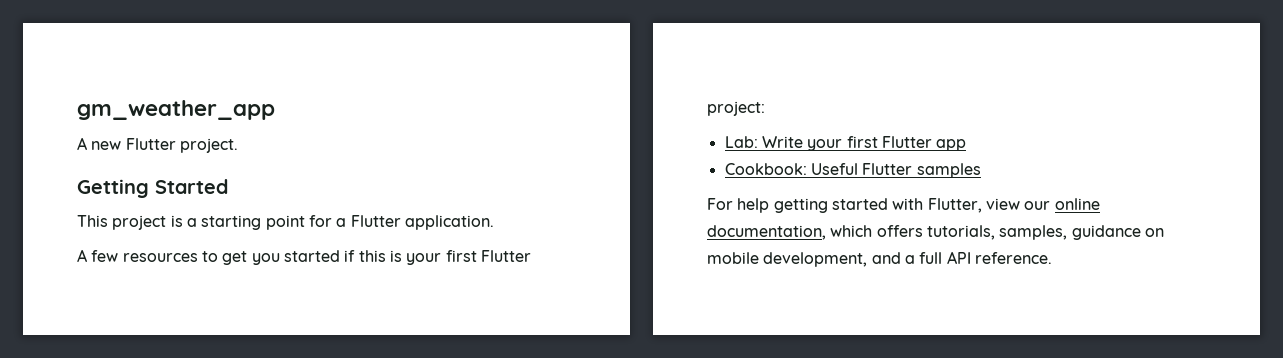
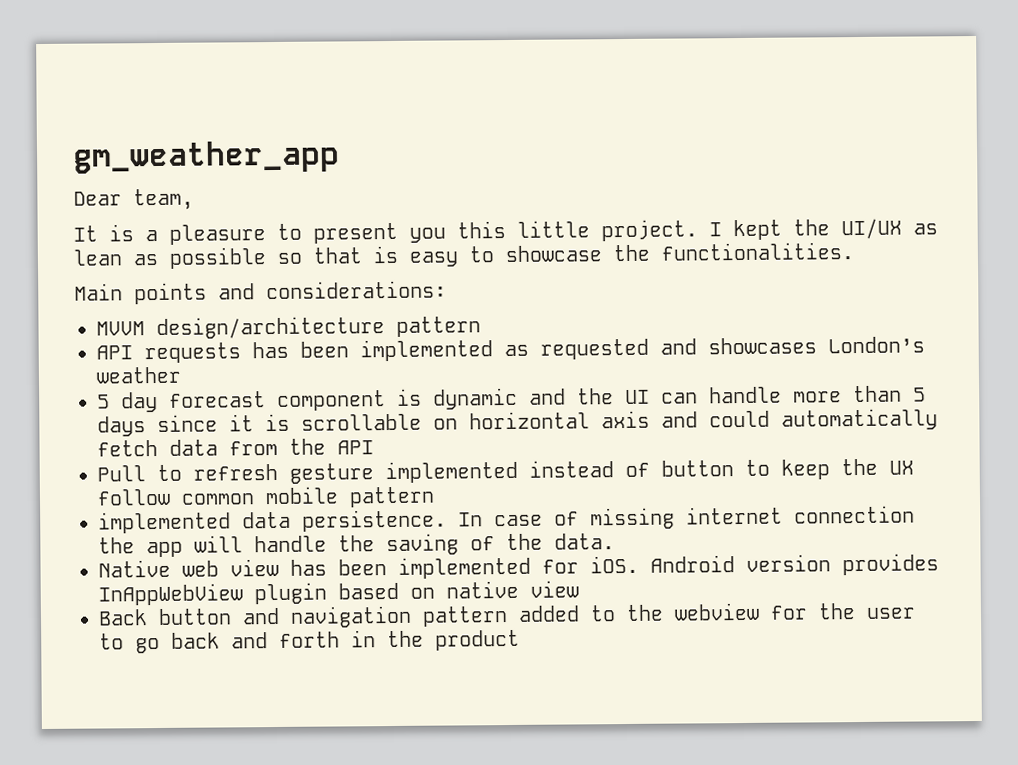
- A new Flutter project.
- Getting Started
- This project is a starting point for a Flutter application.
- A few resources to get you started if this is your first Flutter project:
- Lab: Write your first Flutter app
- Cookbook: Useful Flutter samples
- For help getting started with Flutter, view our online documentation, which offers tutorials, samples, guidance on mobile development, and a full API reference.
+ Dear team,
+ It is a pleasure to present you this little project. I kept the UI/UX as lean as possible so that is easy to showcase the functionalities.
+ Main points and considerations:
+ MVVM design/architecture pattern
+ API requests has been implemented as requested and showcases London’s weather
+ 5 day forecast component is dynamic and the UI can handle more than 5 days since it is scrollable on horizontal axis and could automatically fetch data from the API
+ Pull to refresh gesture implemented instead of button to keep the UX follow common mobile pattern
+ implemented data persistence. In case of missing internet connection the app will handle the saving of the data.
+ Native web view has been implemented for iOS. Android version provides InAppWebView plugin based on native view
+ Back button and navigation pattern added to the webview for the user to go back and forth in the product

